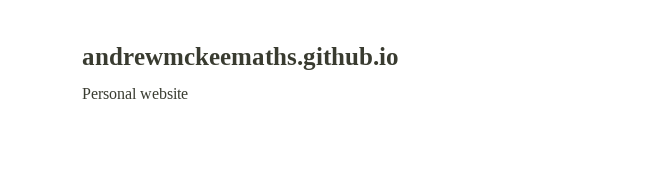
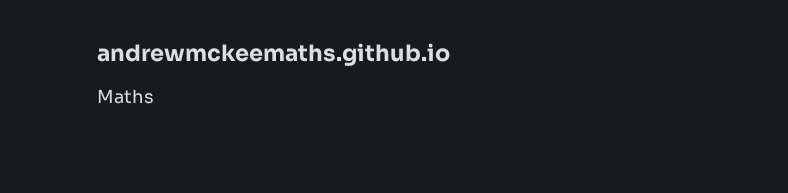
- Personal website
+ Maths

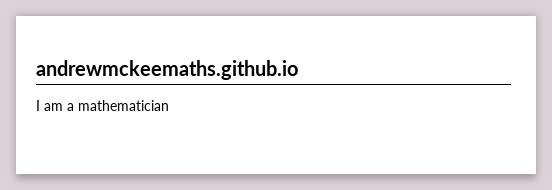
- Maths
+ I am a mathematician

